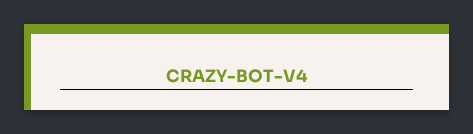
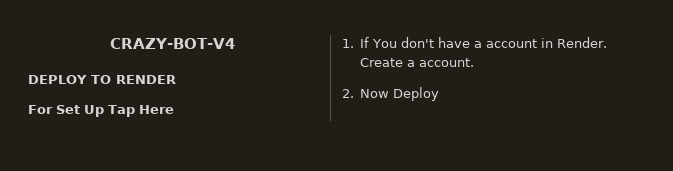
+ DEPLOY TO RENDER
+ For Set Up Tap Here
+ 1. If You don't have a account in Render. Create a account.
+ 2. Now Deploy

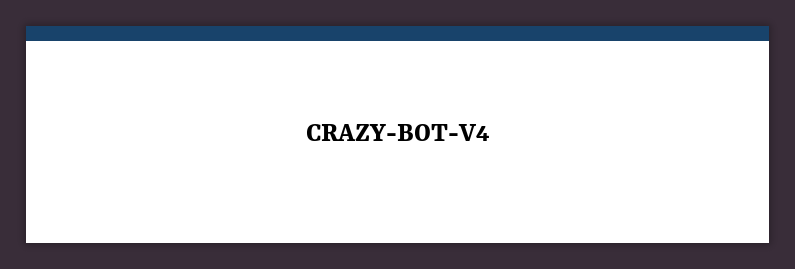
- DEPLOY TO RENDER
- For Set Up Tap Here
- 1. If You don't have a account in Render. Create a account.
- 2. Now Deploy

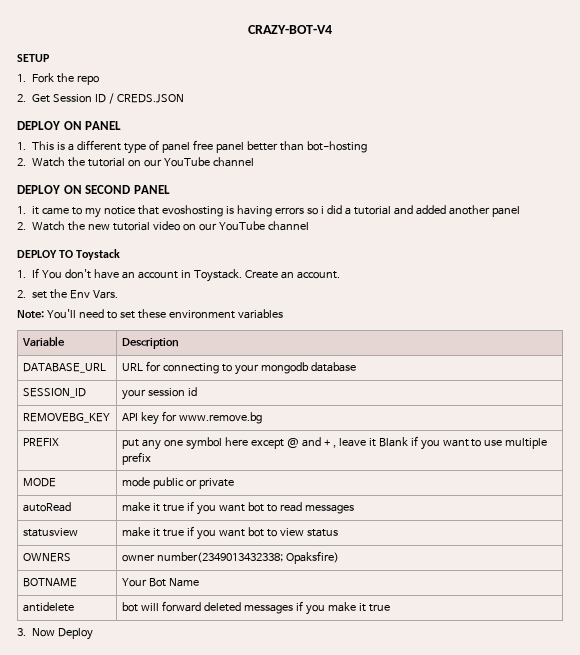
+ SETUP
+ 1. Fork the repo
+ 2. Get Session ID / CREDS.JSON
+ DEPLOY ON PANEL
+ 1. This is a different type of panel free panel better than bot-hosting
+ 2. Watch the tutorial on our YouTube channel
+ DEPLOY ON SECOND PANEL
+ 1. it came to my notice that evoshosting is having errors so i did a tutorial and added another panel
+ 2. Watch the new tutorial video on our YouTube channel
+ DEPLOY TO Toystack
+ 1. If You don't have an account in Toystack. Create an account.
+ 2. set the Env Vars.
+ Note: You'll need to set these environment variables
+ Variable | Description
+ DATABASE_URL | URL for connecting to your mongodb database
+ SESSION_ID | your session id
+ REMOVEBG_KEY | API key for www.remove.bg
+ PREFIX | put any one symbol here except @ and + , leave it Blank if you want to use multiple prefix
+ MODE | mode public or private
+ autoRead | make it true if you want bot to read messages
+ statusview | make it true if you want bot to view status
+ OWNERS | owner number(2349013432338; Opaksfire)
+ BOTNAME | Your Bot Name
+ antidelete | bot will forward deleted messages if you make it true
+ 3. Now Deploy

